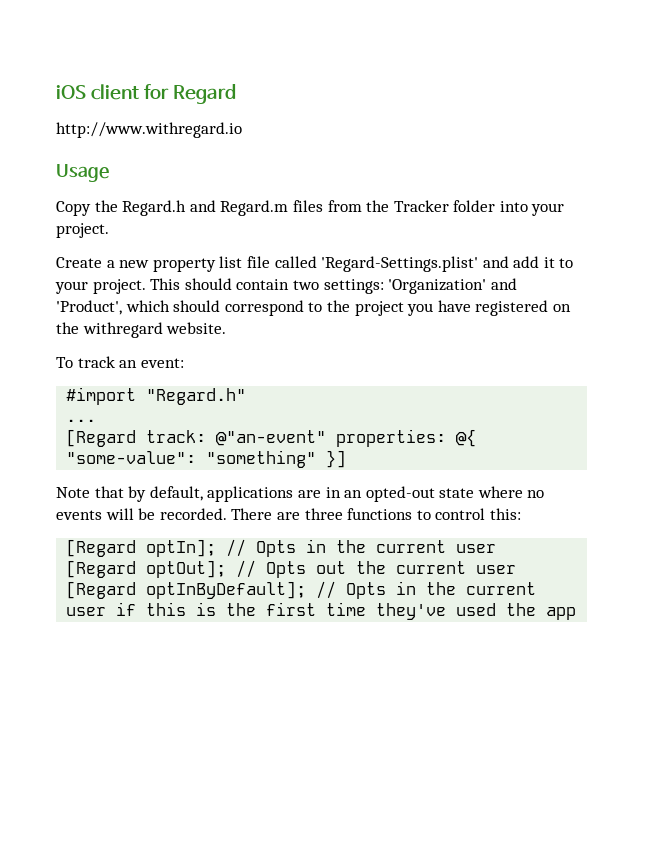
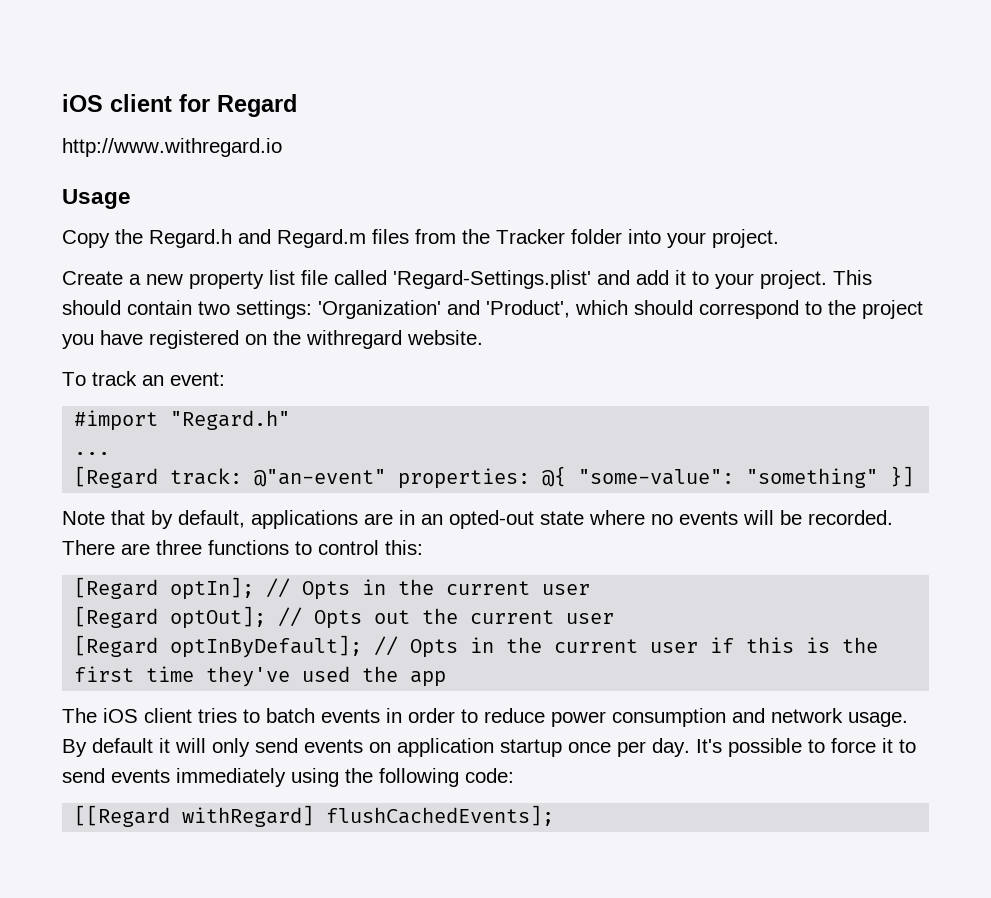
+ The iOS client tries to batch events in order to reduce power consumption and network usage. By default it will only send events on application startup once per day. It's possible to force it to send events immediately using the following code:
+ [[Regard withRegard] flushCachedEvents];

